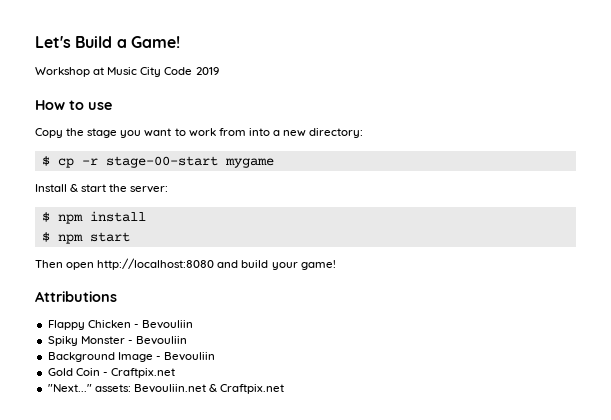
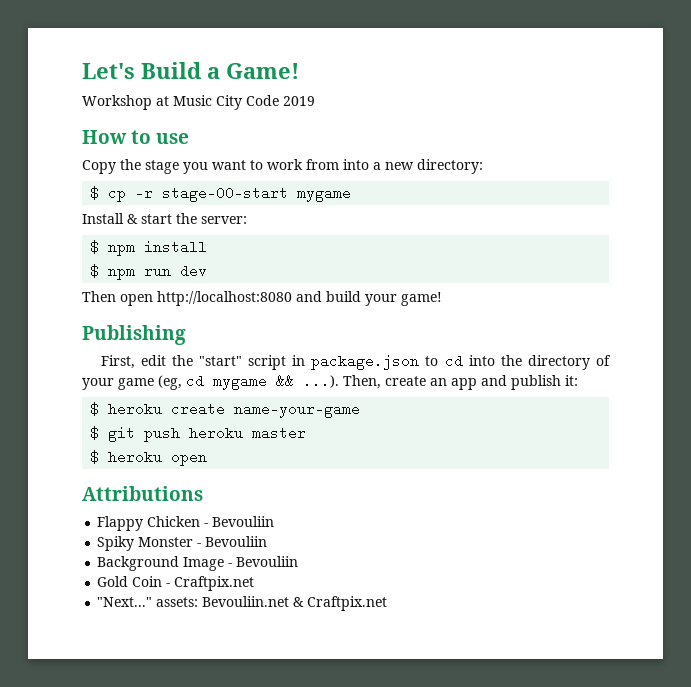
- $ npm start
+ $ npm run dev
+ Publishing
+ First, edit the "start" script in package.json to cd into the directory of your game (eg, cd mygame && ...). Then, create an app and publish it:
+ $ heroku create name-your-game
+ $ git push heroku master
+ $ heroku open

